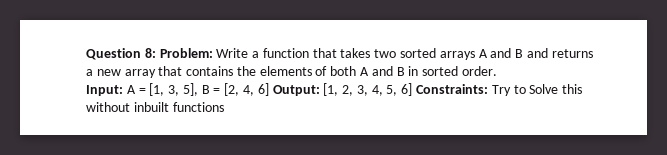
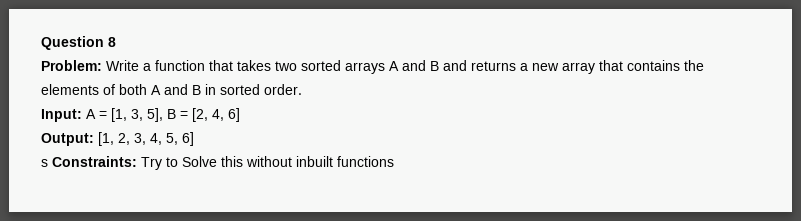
- Question 8: Problem: Write a function that takes two sorted arrays A and B and returns a new array that contains the elements of both A and B in sorted order.
+ Question 8
+ Problem: Write a function that takes two sorted arrays A and B and returns a new array that contains the elements of both A and B in sorted order.
- Input: A = [1, 3, 5], B = [2, 4, 6] Output: [1, 2, 3, 4, 5, 6] Constraints: Try to Solve this without inbuilt functions
+ Input: A = [1, 3, 5], B = [2, 4, 6]
+ Output: [1, 2, 3, 4, 5, 6]
+ s Constraints: Try to Solve this without inbuilt functions

